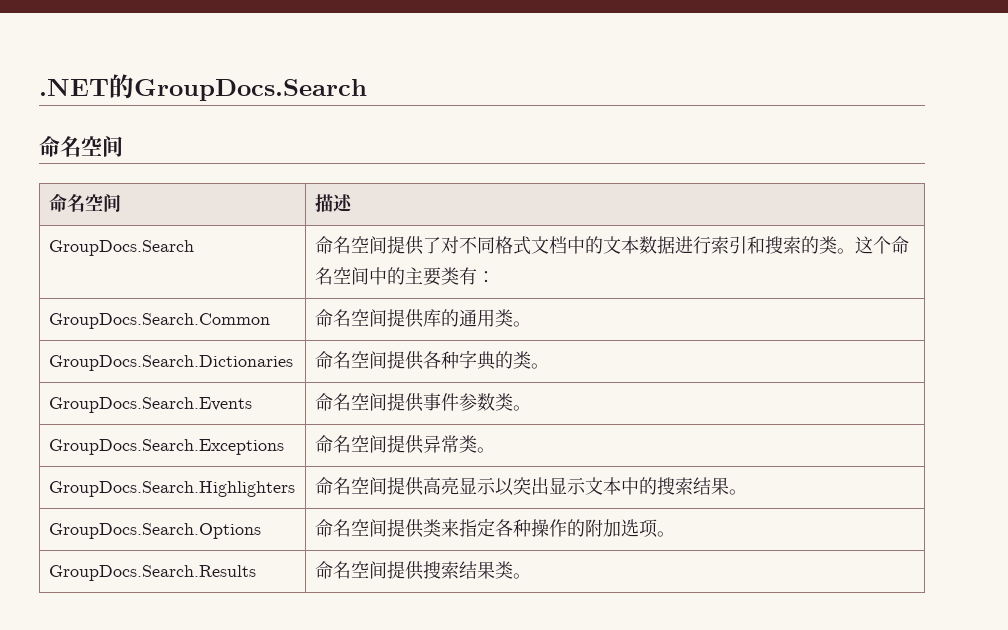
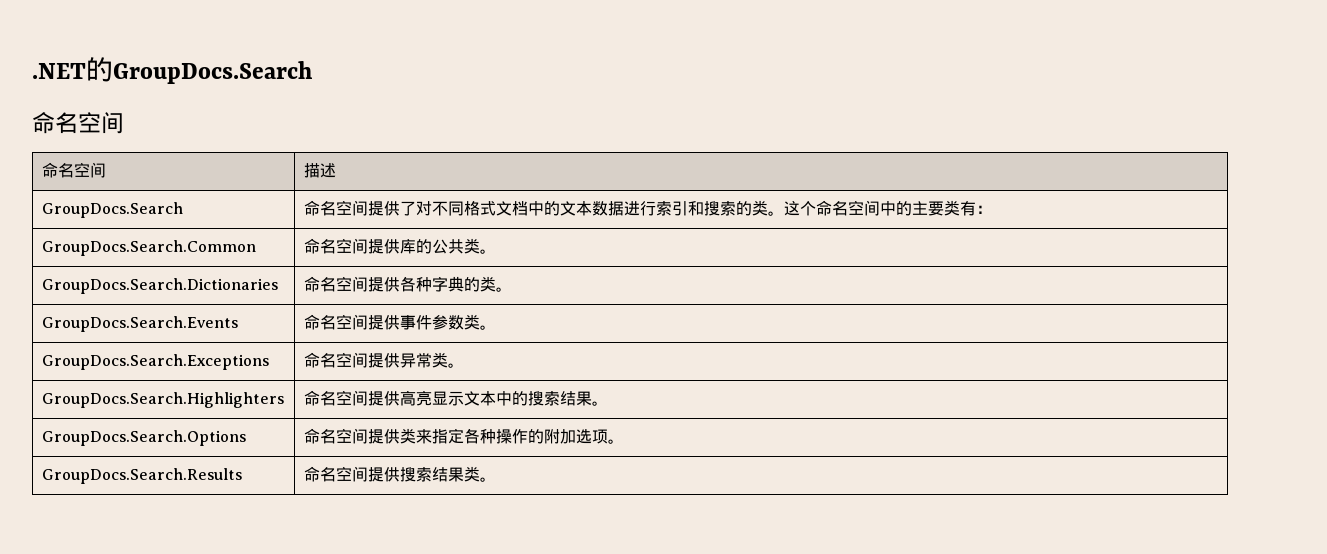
- GroupDocs.Search.Common | 命名空间提供库的通用类。
+ GroupDocs.Search.Common | 命名空间提供库的公共类。
- GroupDocs.Search.Highlighters | 命名空间提供高亮显示以突出显示文本中的搜索结果。
+ GroupDocs.Search.Highlighters | 命名空间提供高亮显示文本中的搜索结果。

